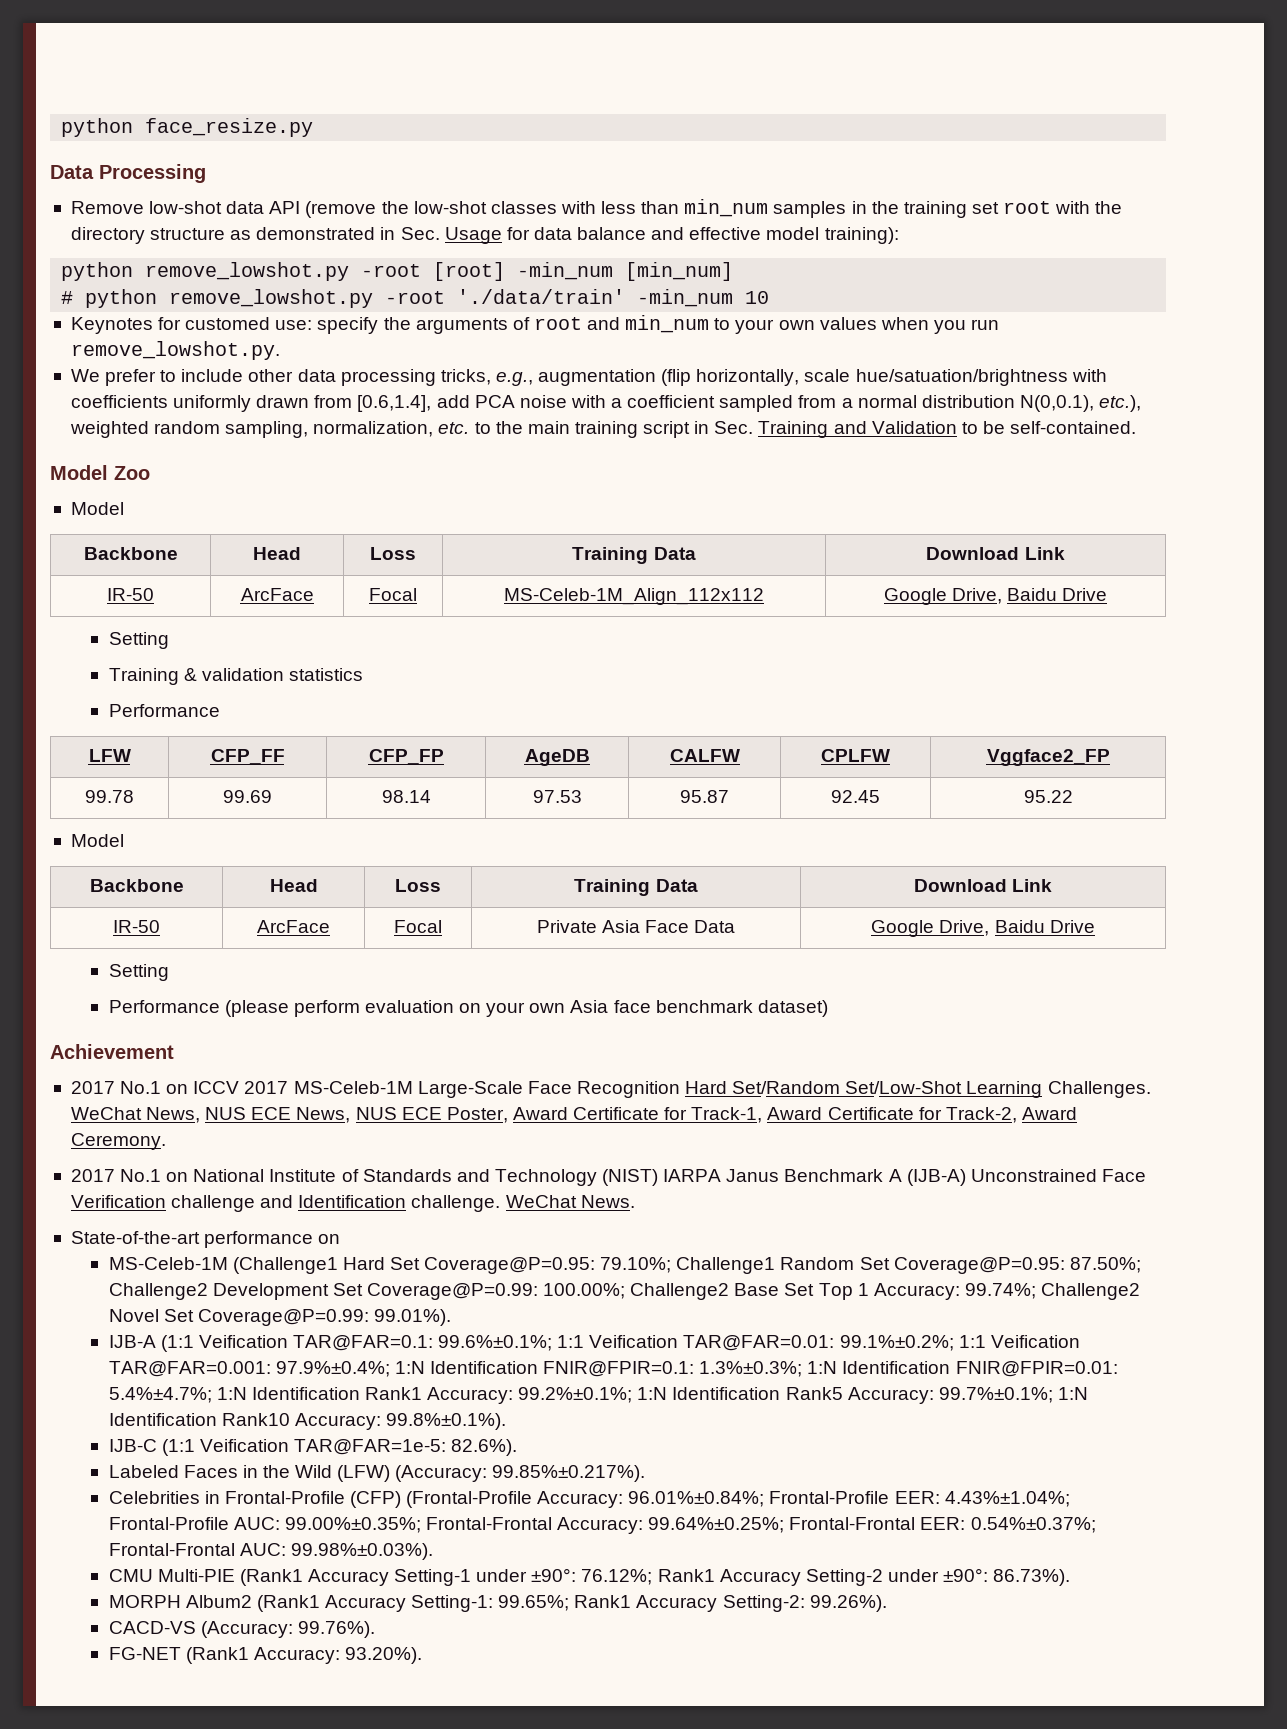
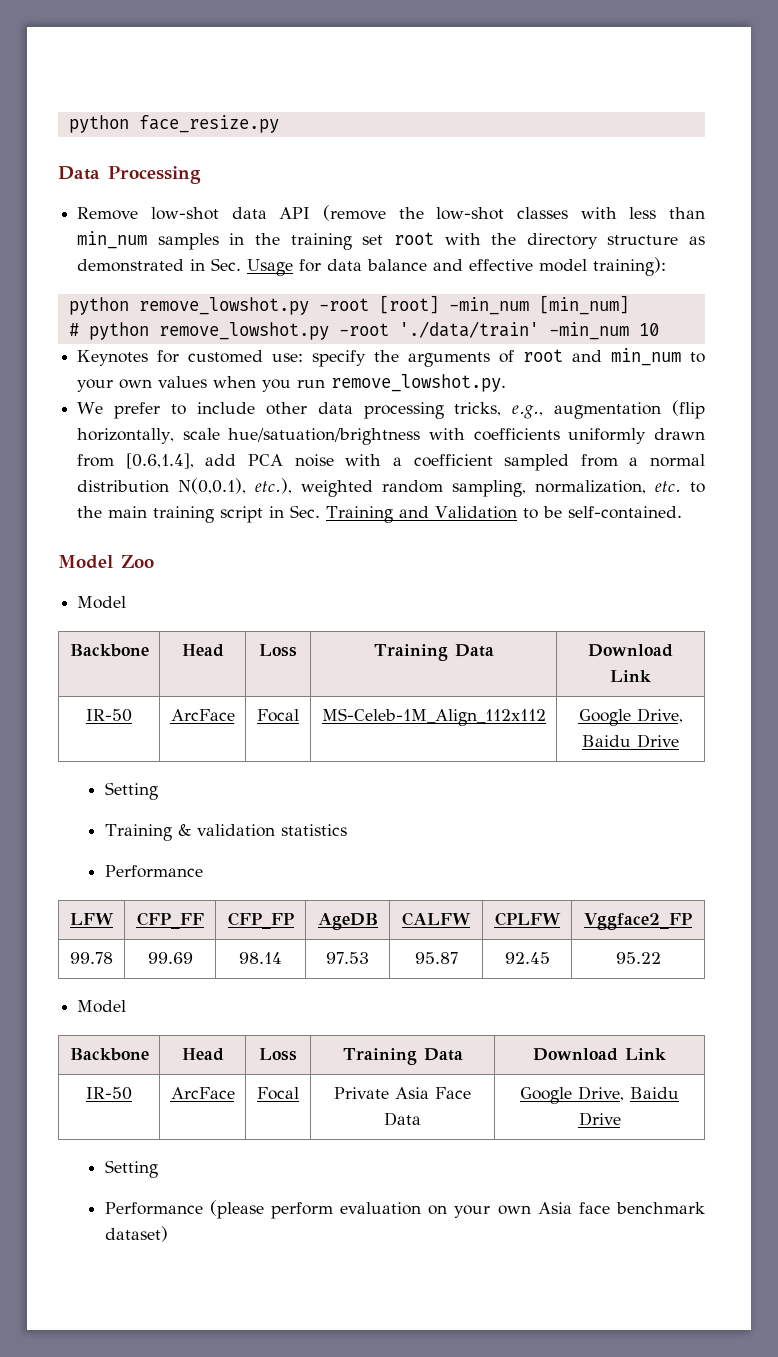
- Achievement
- 2017 No.1 on ICCV 2017 MS-Celeb-1M Large-Scale Face Recognition Hard Set/Random Set/Low-Shot Learning Challenges. WeChat News, NUS ECE News, NUS ECE Poster, Award Certificate for Track-1, Award Certificate for Track-2, Award Ceremony.
- 2017 No.1 on National Institute of Standards and Technology (NIST) IARPA Janus Benchmark A (IJB-A) Unconstrained Face Verification challenge and Identification challenge. WeChat News.
- State-of-the-art performance on
- MS-Celeb-1M (Challenge1 Hard Set Coverage@P=0.95: 79.10%; Challenge1 Random Set Coverage@P=0.95: 87.50%; Challenge2 Development Set Coverage@P=0.99: 100.00%; Challenge2 Base Set Top 1 Accuracy: 99.74%; Challenge2 Novel Set Coverage@P=0.99: 99.01%).
- IJB-A (1:1 Veification TAR@FAR=0.1: 99.6%±0.1%; 1:1 Veification TAR@FAR=0.01: 99.1%±0.2%; 1:1 Veification TAR@FAR=0.001: 97.9%±0.4%; 1:N Identification FNIR@FPIR=0.1: 1.3%±0.3%; 1:N Identification FNIR@FPIR=0.01: 5.4%±4.7%; 1:N Identification Rank1 Accuracy: 99.2%±0.1%; 1:N Identification Rank5 Accuracy: 99.7%±0.1%; 1:N Identification Rank10 Accuracy: 99.8%±0.1%).
- IJB-C (1:1 Veification TAR@FAR=1e-5: 82.6%).
- Labeled Faces in the Wild (LFW) (Accuracy: 99.85%±0.217%).
- Celebrities in Frontal-Profile (CFP) (Frontal-Profile Accuracy: 96.01%±0.84%; Frontal-Profile EER: 4.43%±1.04%; Frontal-Profile AUC: 99.00%±0.35%; Frontal-Frontal Accuracy: 99.64%±0.25%; Frontal-Frontal EER: 0.54%±0.37%; Frontal-Frontal AUC: 99.98%±0.03%).
- CMU Multi-PIE (Rank1 Accuracy Setting-1 under ±90°: 76.12%; Rank1 Accuracy Setting-2 under ±90°: 86.73%).
- MORPH Album2 (Rank1 Accuracy Setting-1: 99.65%; Rank1 Accuracy Setting-2: 99.26%).
- CACD-VS (Accuracy: 99.76%).
- FG-NET (Rank1 Accuracy: 93.20%).

